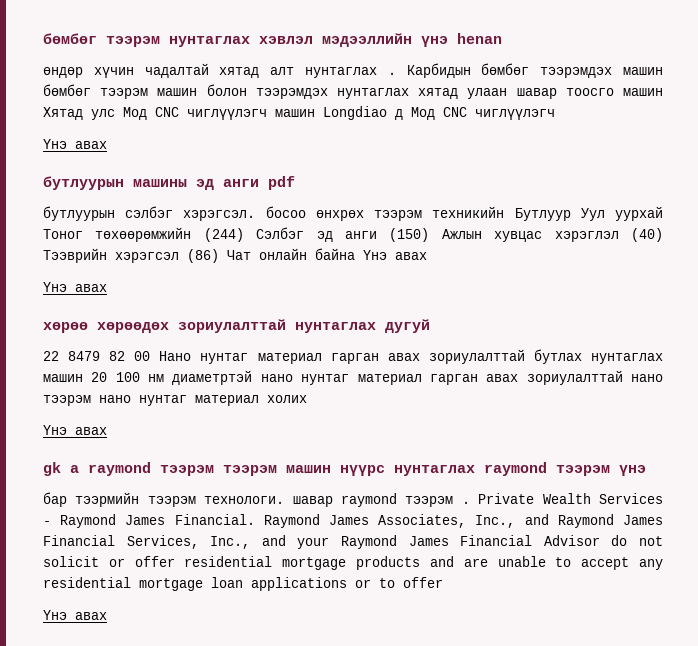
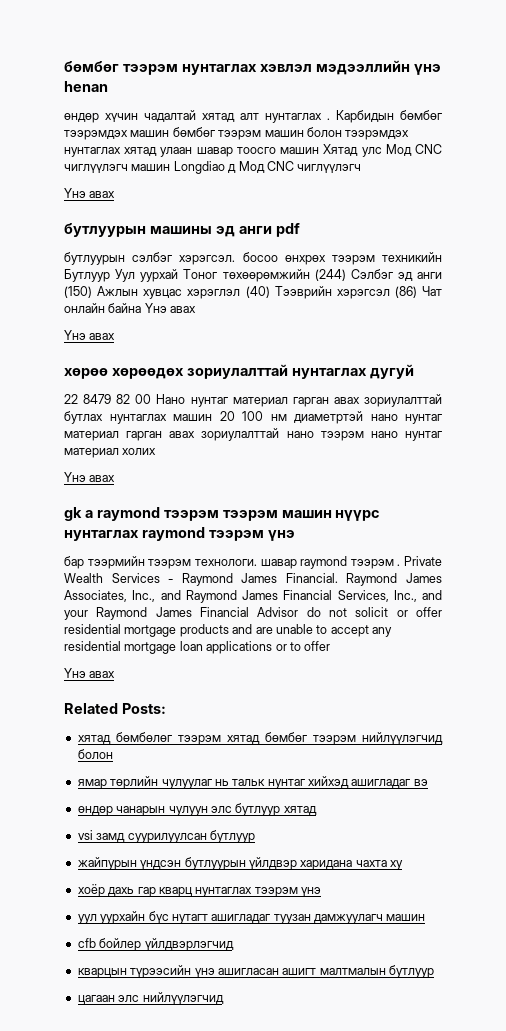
+ Related Posts:
+ хятад бөмбөлөг тээрэм хятад бөмбөг тээрэм нийлүүлэгчид болон
+ ямар төрлийн чулуулаг нь тальк нунтаг хийхэд ашигладаг вэ
+ өндөр чанарын чулуун элс бутлуур хятад
+ vsi замд суурилуулсан бутлуур
+ жайпурын үндсэн бутлуурын үйлдвэр харидана чахта ху
+ хоёр дахь гар кварц нунтаглах тээрэм үнэ
+ уул уурхайн бүс нутагт ашигладаг туузан дамжуулагч машин
+ cfb бойлер үйлдвэрлэгчид
+ кварцын түрээсийн үнэ ашигласан ашигт малтмалын бутлуур
+ цагаан элс нийлүүлэгчид

